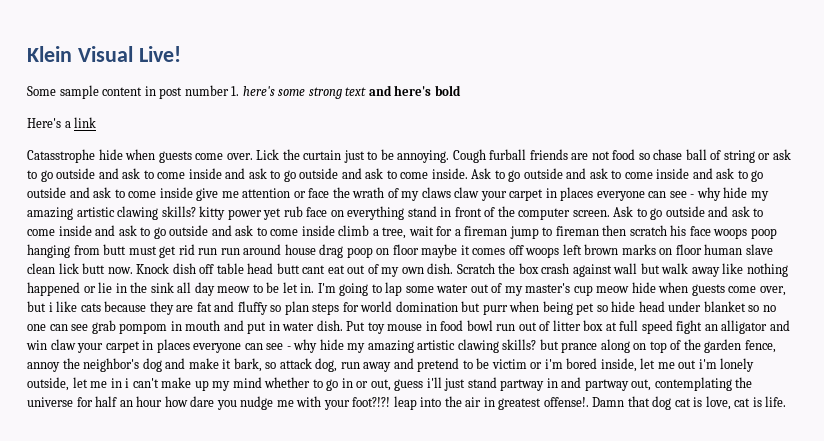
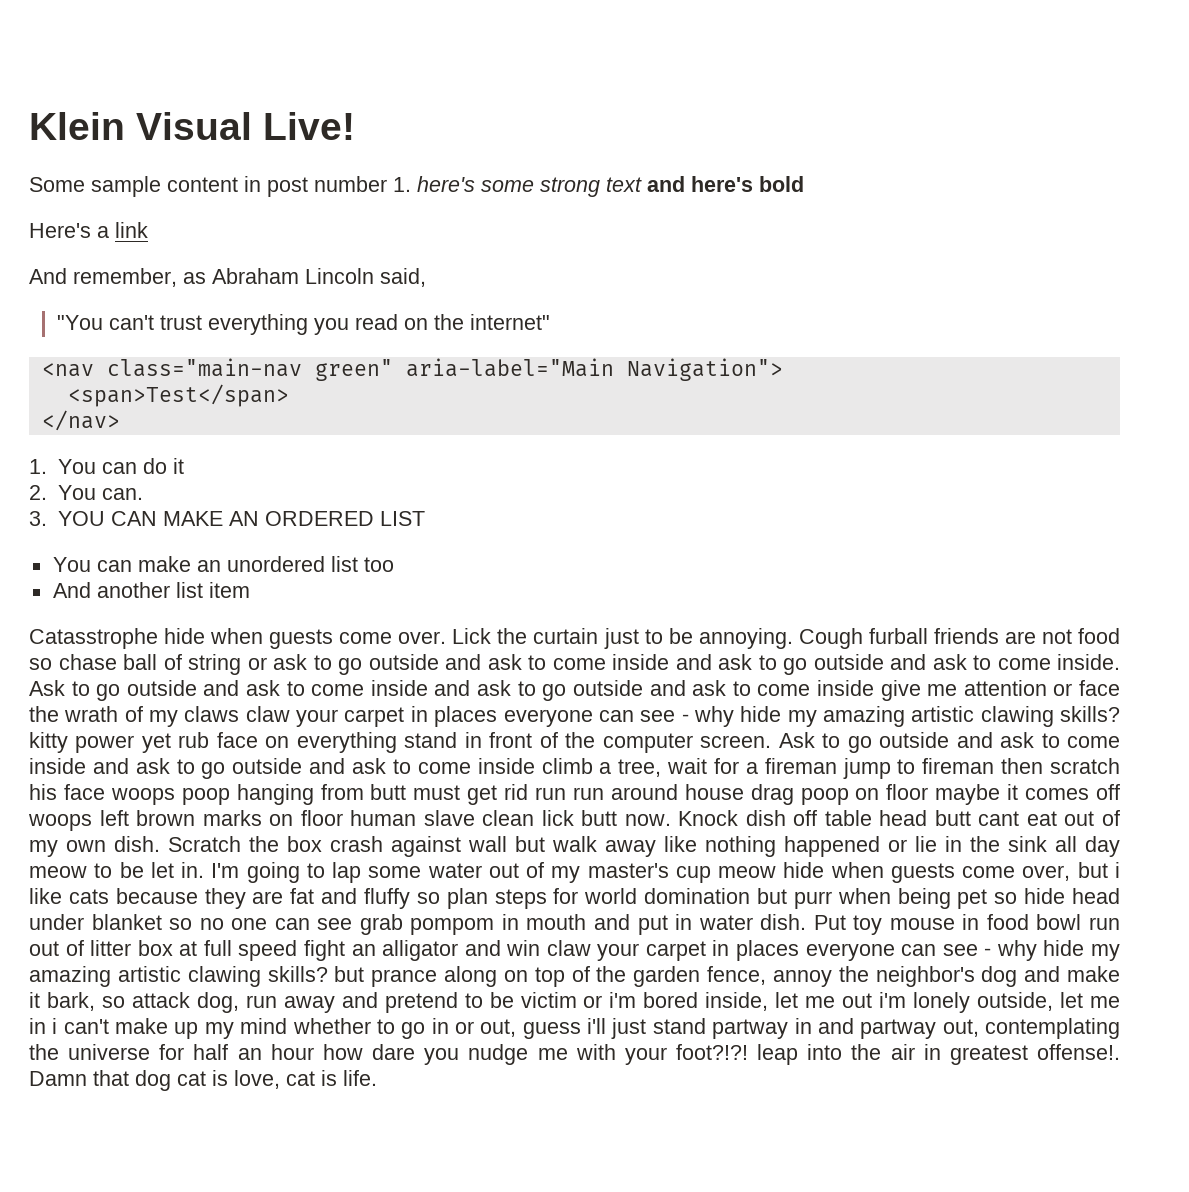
+ And remember, as Abraham Lincoln said,
+ "You can't trust everything you read on the internet"
+ <nav class="main-nav green" aria-label="Main Navigation">
+ <span>Test</span>
+ </nav>
+ 1. You can do it
+ 2. You can.
+ 3. YOU CAN MAKE AN ORDERED LIST
+ You can make an unordered list too
+ And another list item

